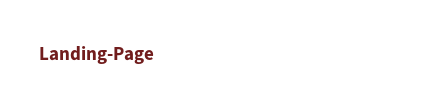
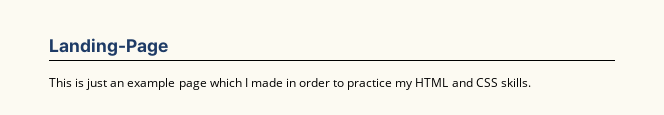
+ This is just an example page which I made in order to practice my HTML and CSS skills.

